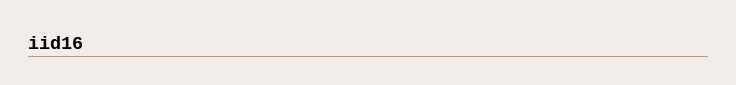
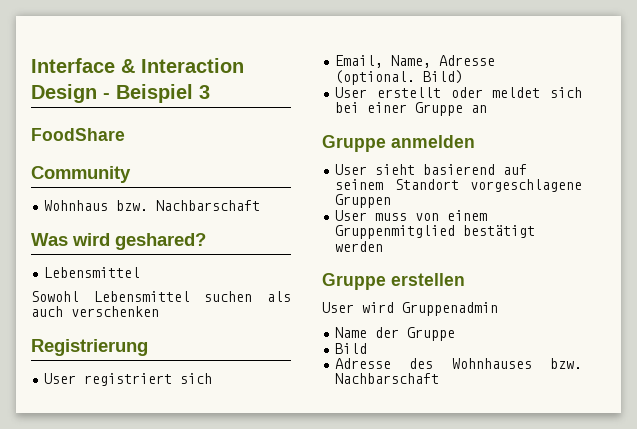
- iid16
+ Interface & Interaction Design - Beispiel 3
+ FoodShare
+ Community
+ Wohnhaus bzw. Nachbarschaft
+ Was wird geshared?
+ Lebensmittel
+ Sowohl Lebensmittel suchen als auch verschenken
+ Registrierung
+ User registriert sich
+ Email, Name, Adresse (optional. Bild)
+ User erstellt oder meldet sich bei einer Gruppe an
+ Gruppe anmelden
+ User sieht basierend auf seinem Standort vorgeschlagene Gruppen
+ User muss von einem Gruppenmitglied bestätigt werden
+ Gruppe erstellen
+ User wird Gruppenadmin
+ Name der Gruppe
+ Bild
+ Adresse des Wohnhauses bzw. Nachbarschaft

